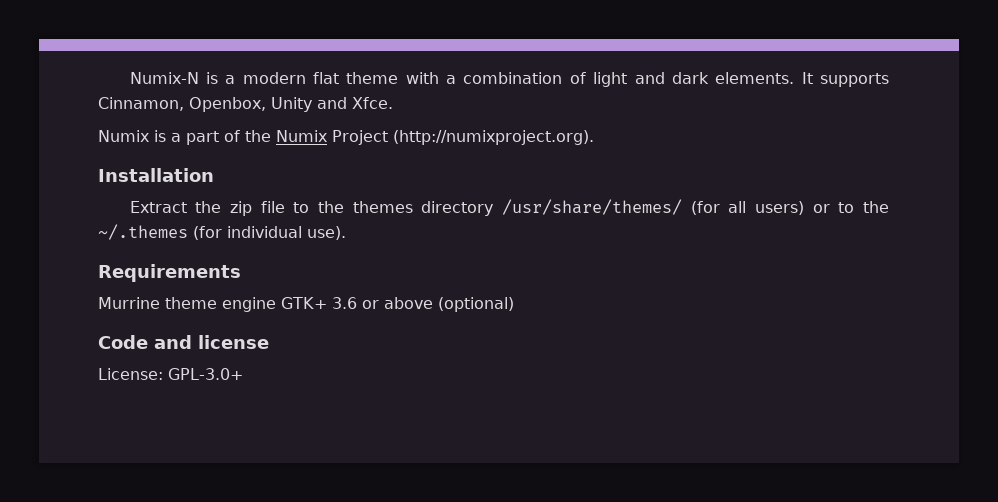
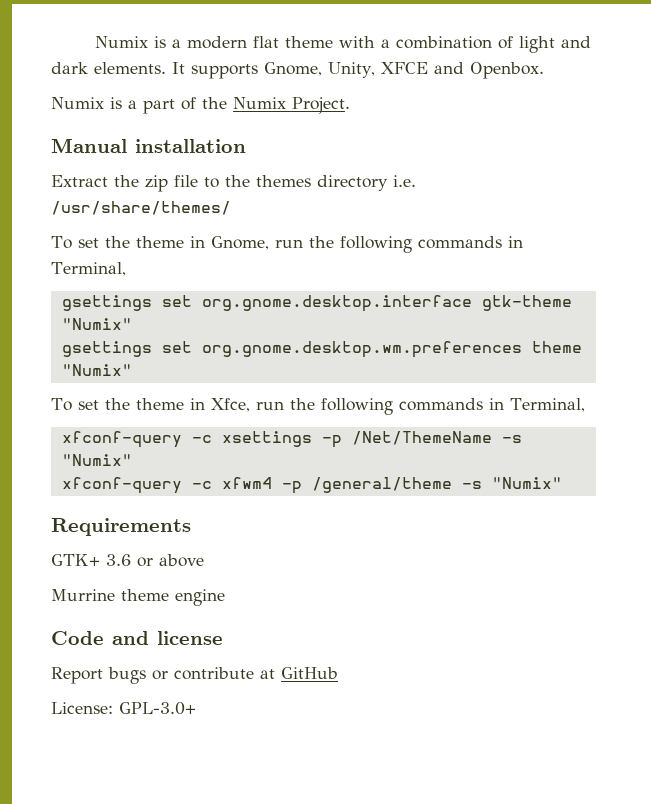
- Numix-N is a modern flat theme with a combination of light and dark elements.
+ Numix is a modern flat theme with a combination of light and dark elements.
- It supports Cinnamon, Openbox, Unity and Xfce.
+ It supports Gnome, Unity, XFCE and Openbox.
- Numix is a part of the Numix Project (http://numixproject.org).
- Installation
+ Numix is a part of the Numix Project.
+ Manual installation
- Extract the zip file to the themes directory /usr/share/themes/ (for all users) or to the ~/.themes (for individual use).
+ Extract the zip file to the themes directory i.e. /usr/share/themes/
+ To set the theme in Gnome, run the following commands in Terminal,
+ gsettings set org.gnome.desktop.interface gtk-theme "Numix"
+ gsettings set org.gnome.desktop.wm.preferences theme "Numix"
+ To set the theme in Xfce, run the following commands in Terminal,
+ xfconf-query -c xsettings -p /Net/ThemeName -s "Numix"
+ xfconf-query -c xfwm4 -p /general/theme -s "Numix"
  Requirements
- Murrine theme engine GTK+ 3.6 or above (optional)
+ GTK+ 3.6 or above
+ Murrine theme engine
  Code and license
+ Report bugs or contribute at GitHub

